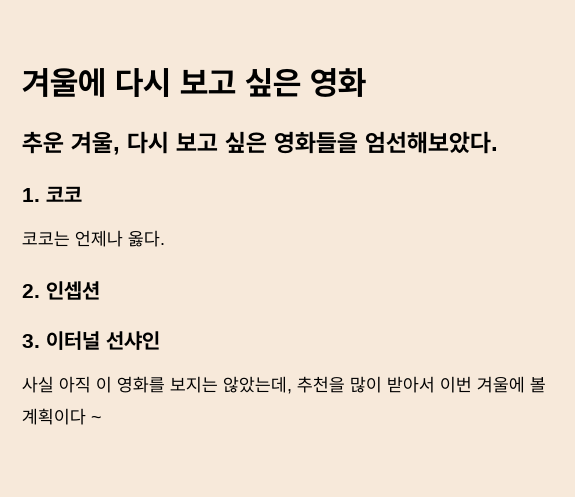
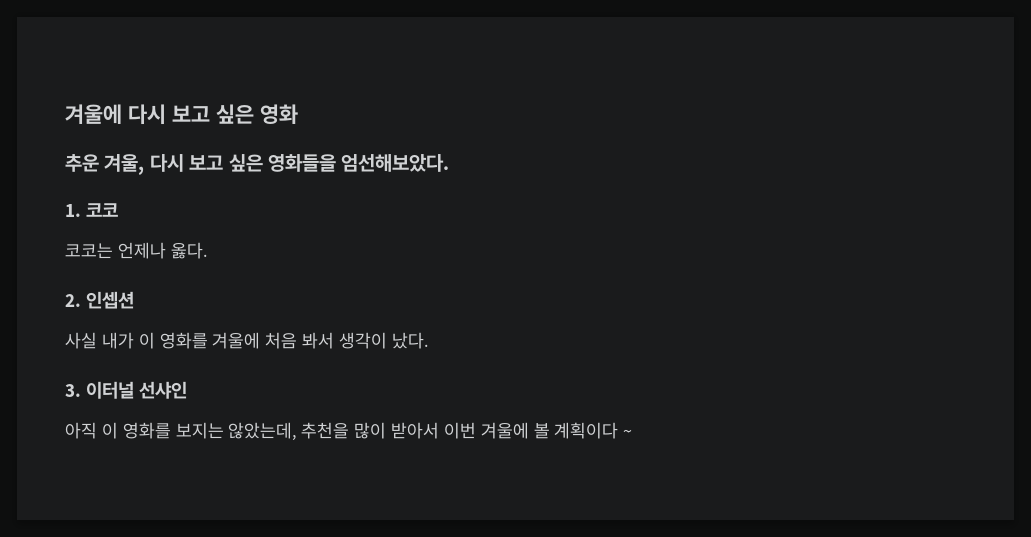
+ 사실 내가 이 영화를 겨울에 처음 봐서 생각이 났다.
- 사실 아직 이 영화를 보지는 않았는데, 추천을 많이 받아서 이번 겨울에 볼 계획이다 ~
+ 아직 이 영화를 보지는 않았는데, 추천을 많이 받아서 이번 겨울에 볼 계획이다 ~

